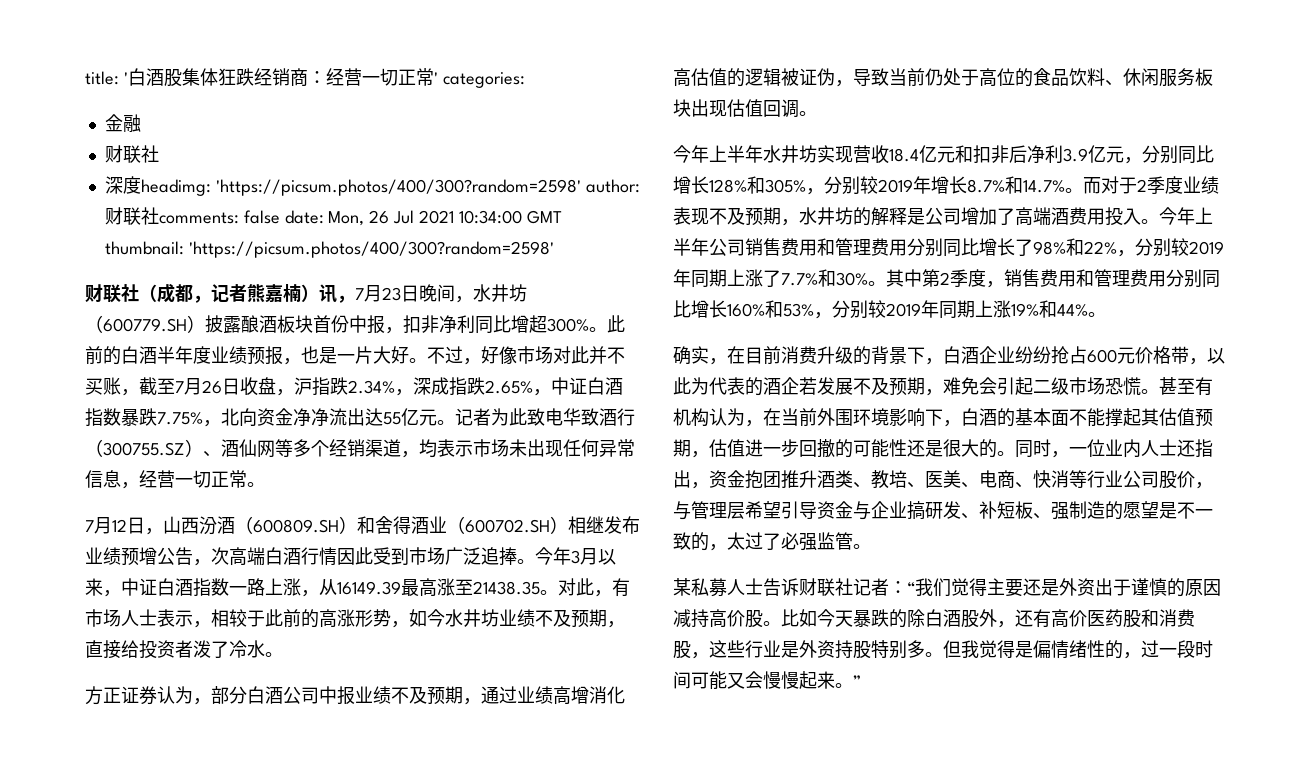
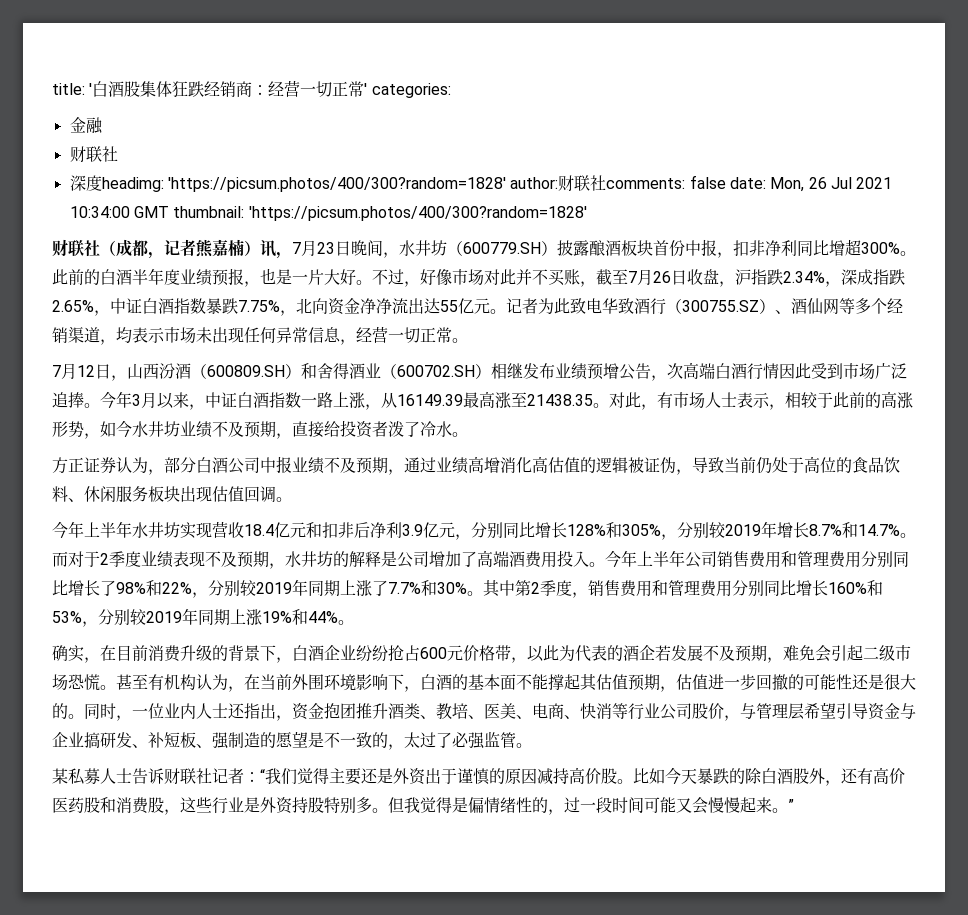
- 深度headimg: 'https://picsum.photos/400/300?random=2598' author:财联社comments: false date: Mon, 26 Jul 2021 10:34:00 GMT thumbnail: 'https://picsum.photos/400/300?random=2598'
+ 深度headimg: 'https://picsum.photos/400/300?random=1828' author:财联社comments: false date: Mon, 26 Jul 2021 10:34:00 GMT thumbnail: 'https://picsum.photos/400/300?random=1828'

